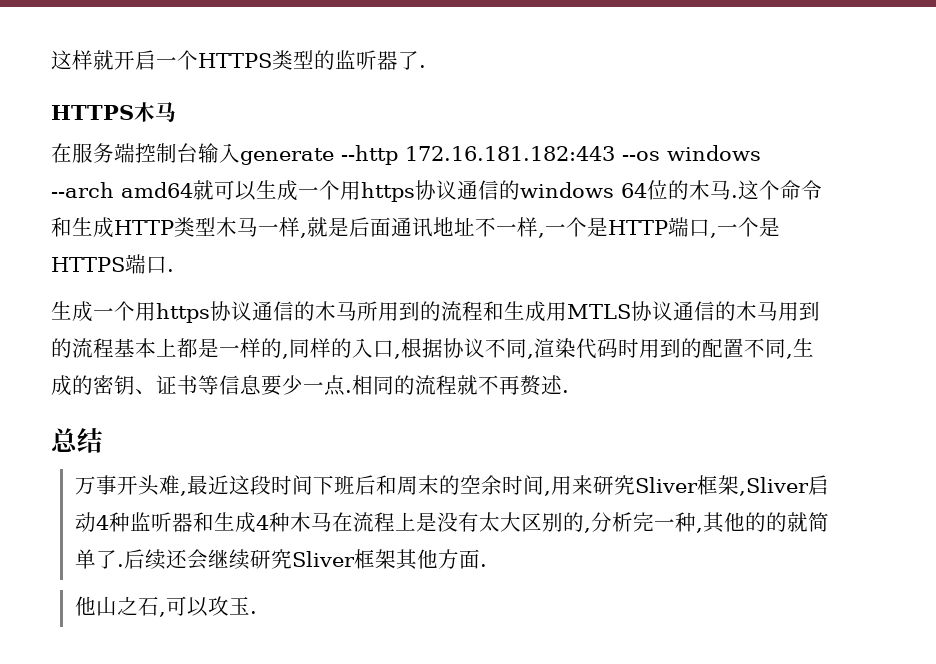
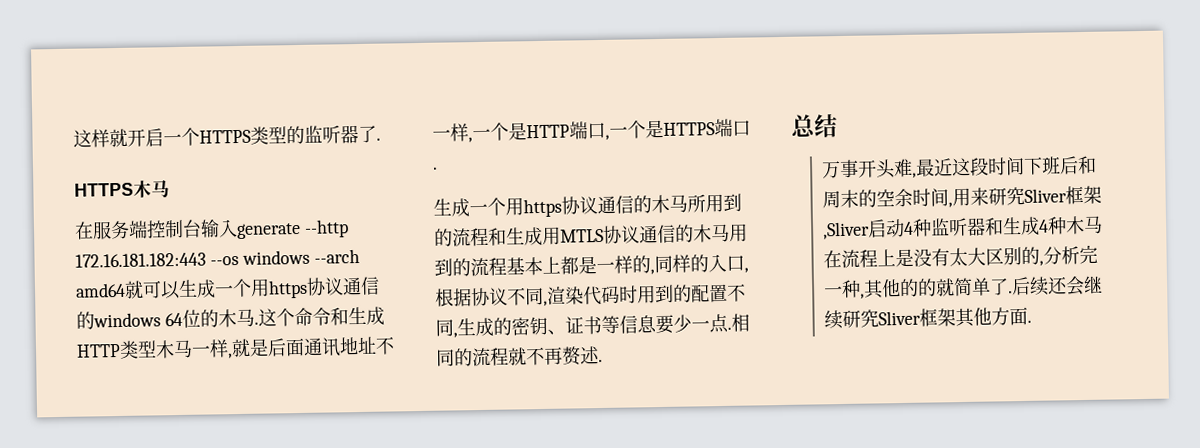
- 他山之石,可以攻玉.

